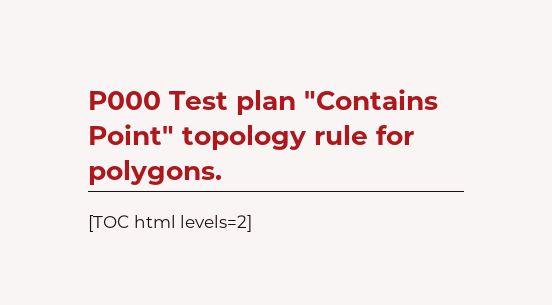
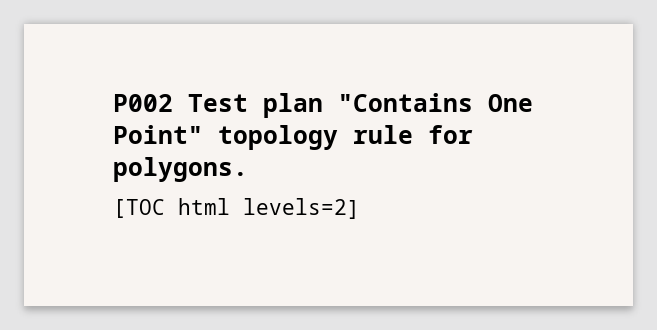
- P000 Test plan "Contains Point" topology rule for polygons.
+ P002 Test plan "Contains One Point" topology rule for polygons.

